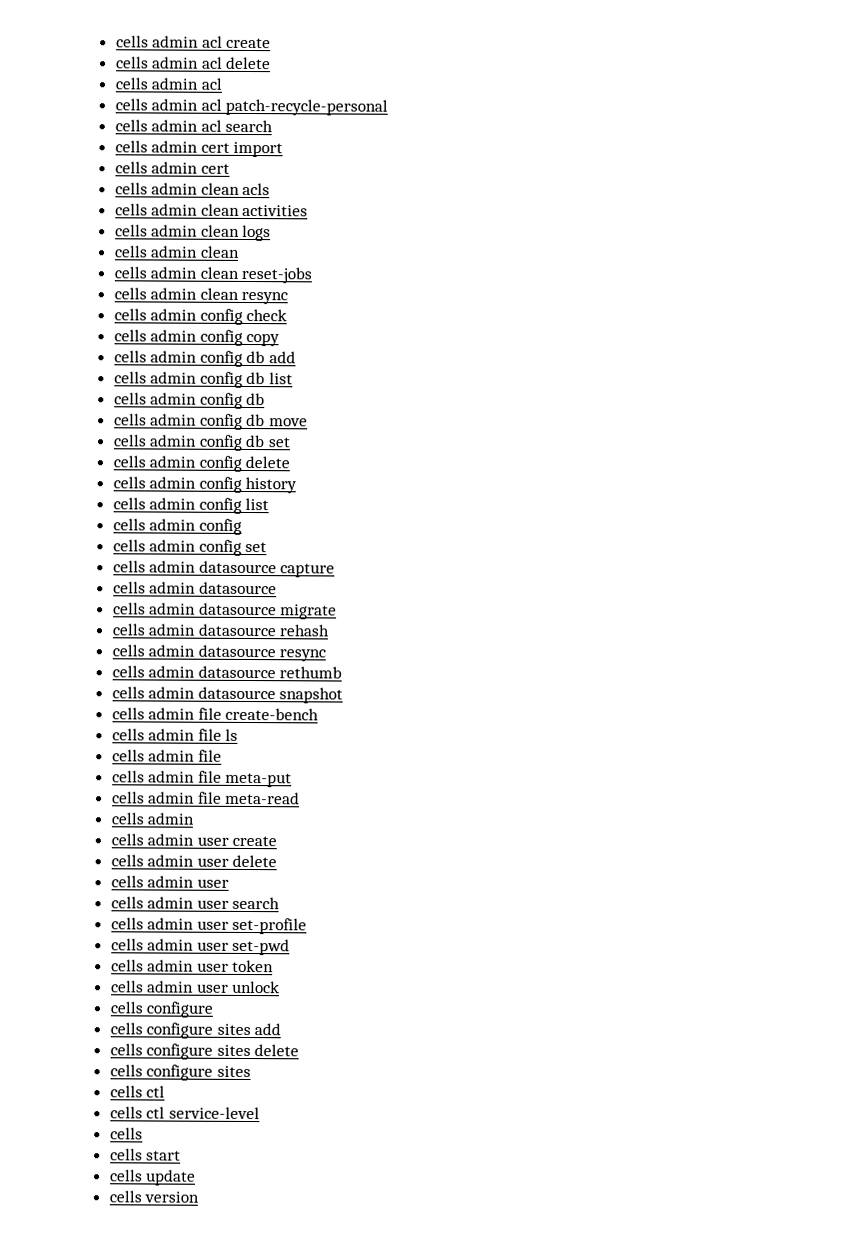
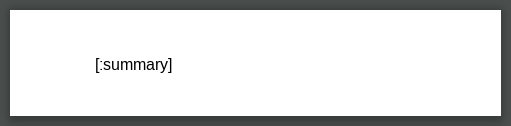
- cells admin acl create
- cells admin acl delete
- cells admin acl
- cells admin acl patch-recycle-personal
- cells admin acl search
- cells admin cert import
- cells admin cert
- cells admin clean acls
- cells admin clean activities
- cells admin clean logs
- cells admin clean
- cells admin clean reset-jobs
- cells admin clean resync
- cells admin config check
- cells admin config copy
- cells admin config db add
- cells admin config db list
- cells admin config db
- cells admin config db move
- cells admin config db set
- cells admin config delete
- cells admin config history
- cells admin config list
- cells admin config
- cells admin config set
- cells admin datasource capture
- cells admin datasource
- cells admin datasource migrate
- cells admin datasource rehash
- cells admin datasource resync
- cells admin datasource rethumb
- cells admin datasource snapshot
- cells admin file create-bench
- cells admin file ls
- cells admin file
- cells admin file meta-put
- cells admin file meta-read
- cells admin
- cells admin user create
- cells admin user delete
- cells admin user
- cells admin user search
- cells admin user set-profile
- cells admin user set-pwd
- cells admin user token
- cells admin user unlock
- cells configure
- cells configure sites add
- cells configure sites delete
- cells configure sites
- cells ctl
- cells ctl service-level
- cells
- cells start
- cells update
- cells version
+ [:summary]

